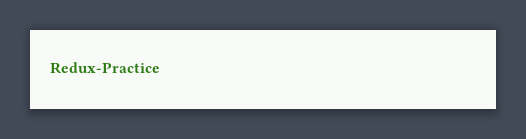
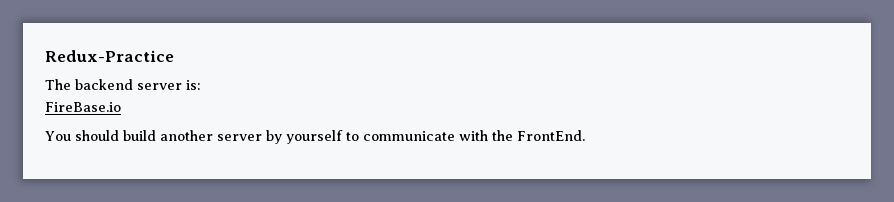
+ The backend server is:
+ FireBase.io
+ You should build another server by yourself to communicate with the FrontEnd.

